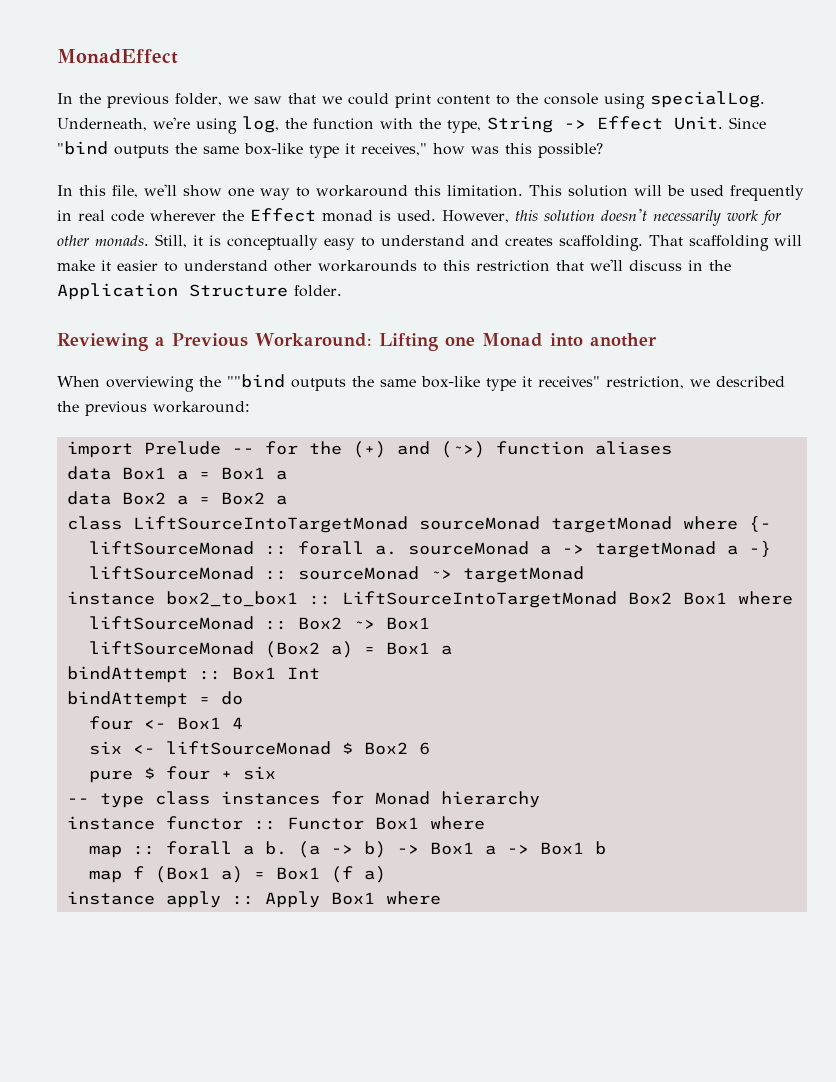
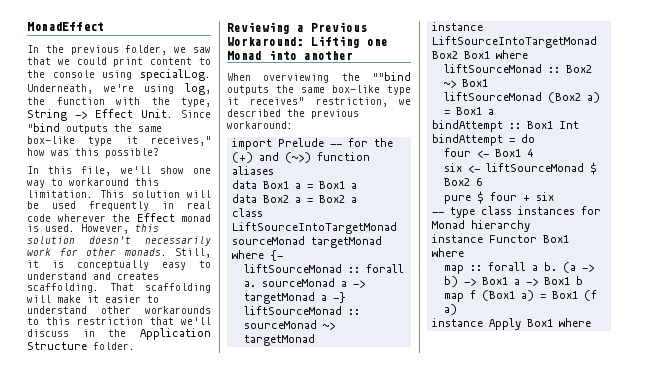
- instance box2_to_box1 :: LiftSourceIntoTargetMonad Box2 Box1 where
+ instance LiftSourceIntoTargetMonad Box2 Box1 where
- instance functor :: Functor Box1 where
+ instance Functor Box1 where
- instance apply :: Apply Box1 where
+ instance Apply Box1 where

